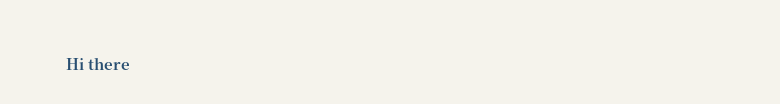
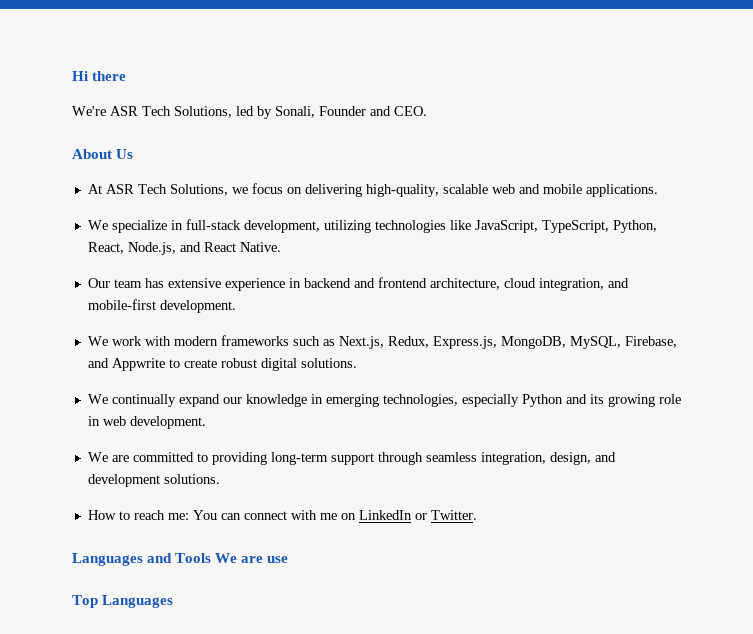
+ We're ASR Tech Solutions, led by Sonali, Founder and CEO.
+ About Us
+ At ASR Tech Solutions, we focus on delivering high-quality, scalable web and mobile applications.
+ We specialize in full-stack development, utilizing technologies like JavaScript, TypeScript, Python, React, Node.js, and React Native.
+ Our team has extensive experience in backend and frontend architecture, cloud integration, and mobile-first development.
+ We work with modern frameworks such as Next.js, Redux, Express.js, MongoDB, MySQL, Firebase, and Appwrite to create robust digital solutions.
+ We continually expand our knowledge in emerging technologies, especially Python and its growing role in web development.
+ We are committed to providing long-term support through seamless integration, design, and development solutions.
+ How to reach me: You can connect with me on LinkedIn or Twitter.
+ Languages and Tools We are use
+ Top Languages

